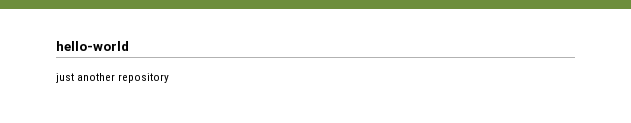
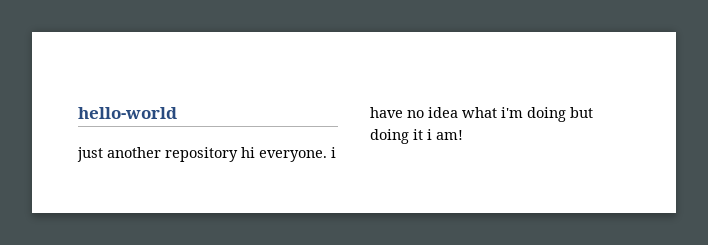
- just another repository
+ just another repository hi everyone. i have no idea what i'm doing but doing it i am!

